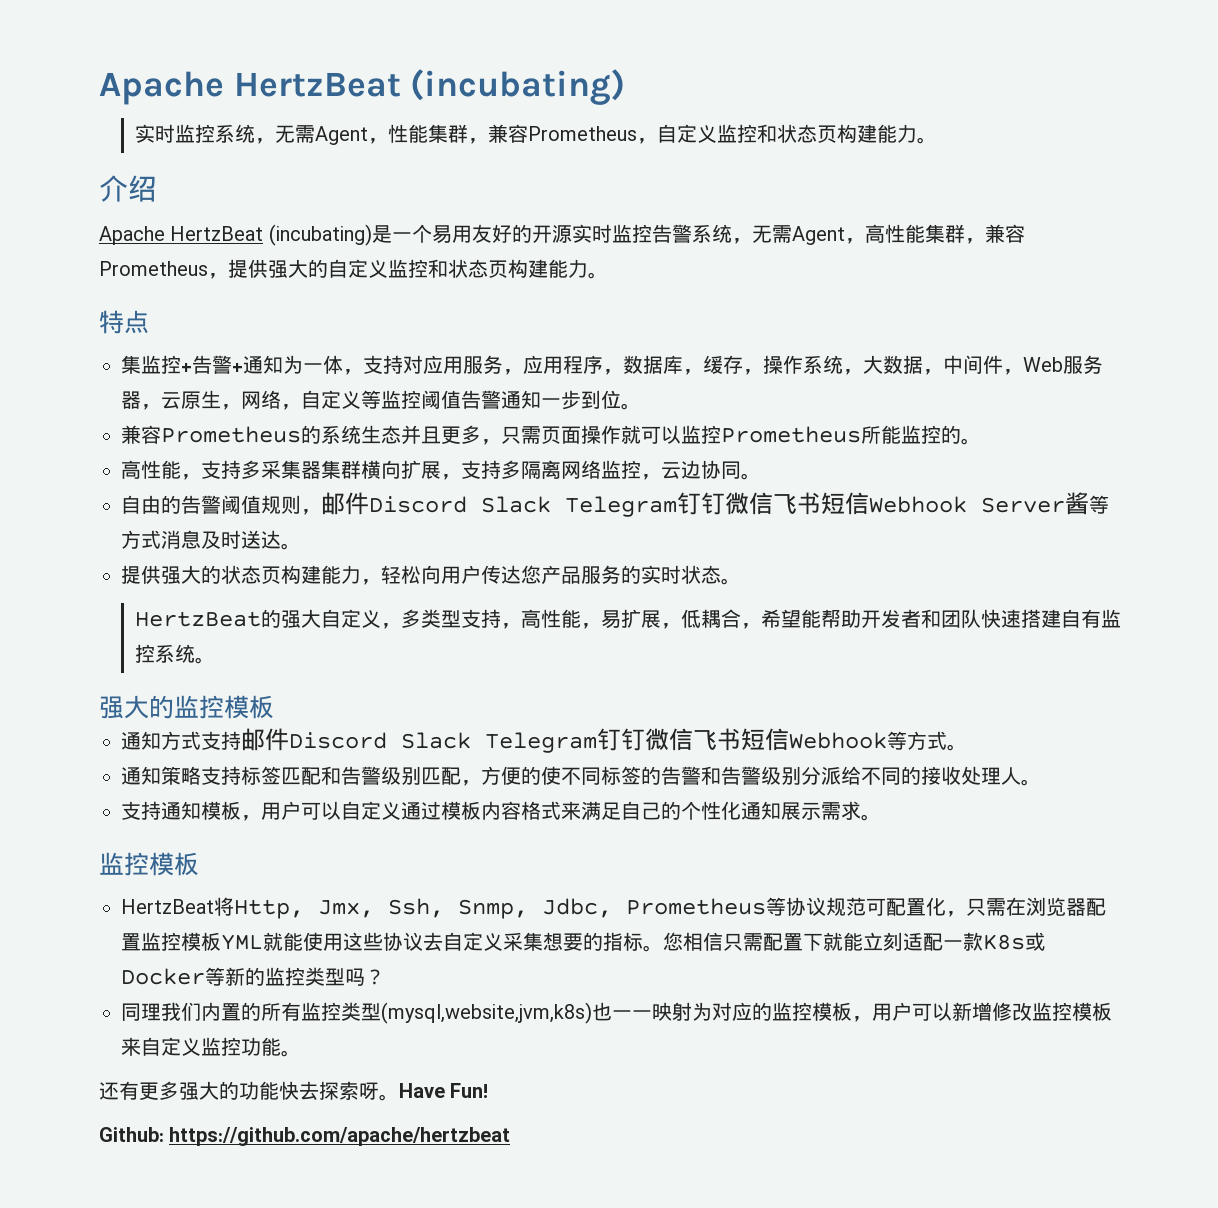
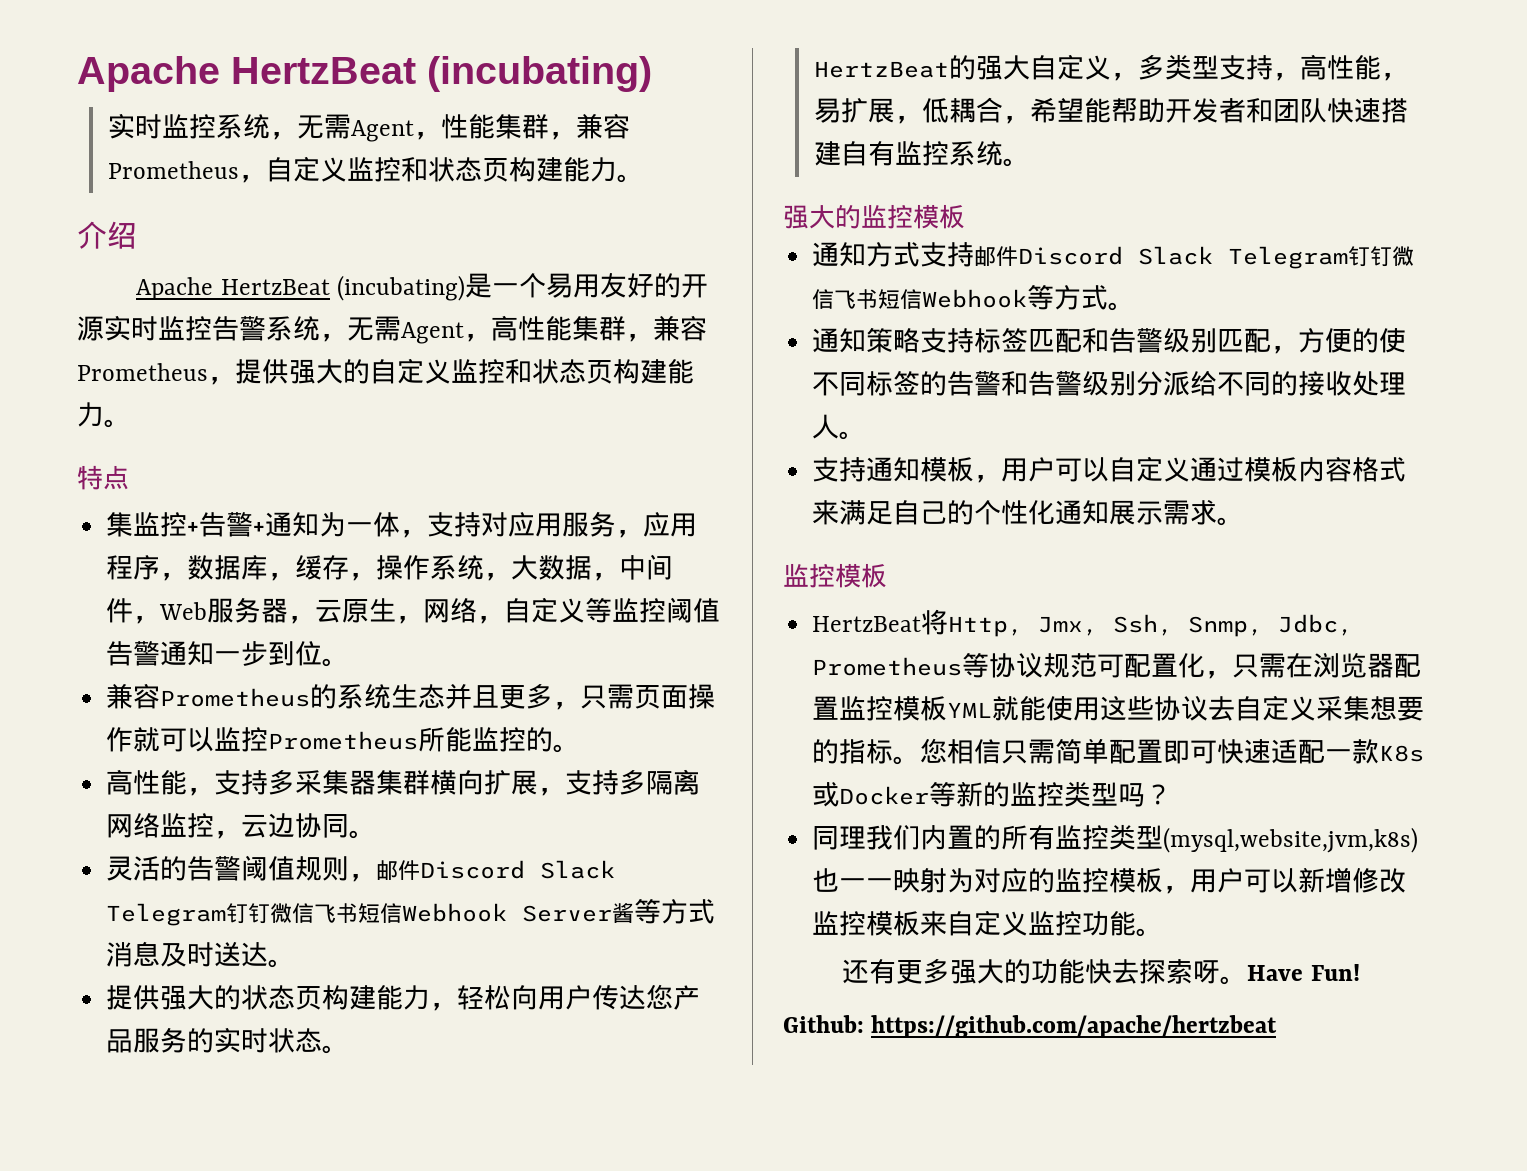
- 自由的告警阈值规则，邮件Discord Slack Telegram钉钉微信飞书短信Webhook Server酱等方式消息及时送达。
+ 灵活的告警阈值规则，邮件Discord Slack Telegram钉钉微信飞书短信Webhook Server酱等方式消息及时送达。
- 您相信只需配置下就能立刻适配一款K8s或Docker等新的监控类型吗？
+ 您相信只需简单配置即可快速适配一款K8s或Docker等新的监控类型吗？

